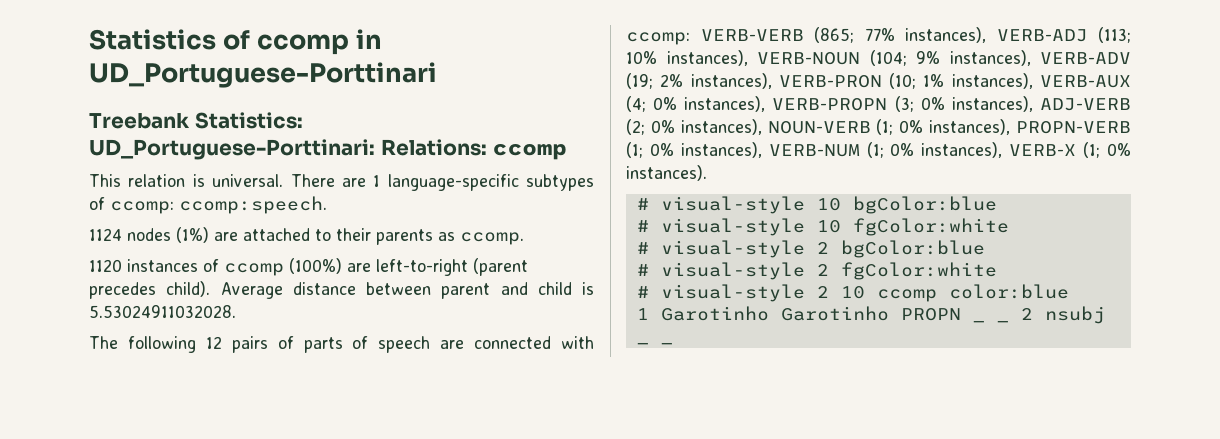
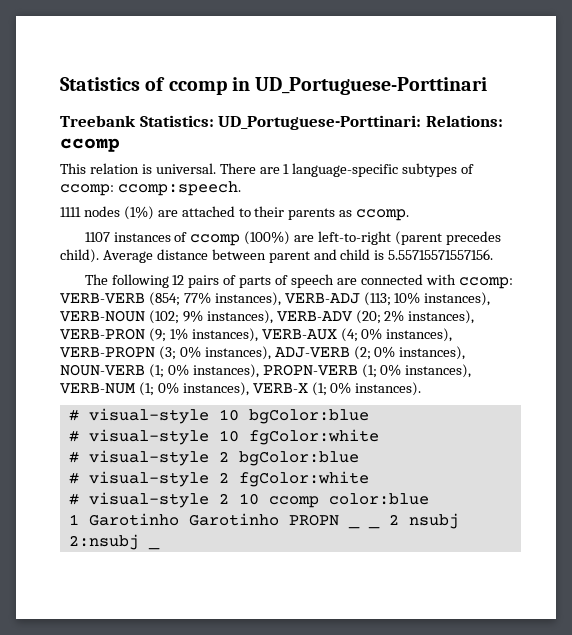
- 1124 nodes (1%) are attached to their parents as ccomp.
+ 1111 nodes (1%) are attached to their parents as ccomp.
- 1120 instances of ccomp (100%) are left-to-right (parent precedes child).
+ 1107 instances of ccomp (100%) are left-to-right (parent precedes child).
- Average distance between parent and child is 5.53024911032028.
+ Average distance between parent and child is 5.55715571557156.
- The following 12 pairs of parts of speech are connected with ccomp: VERB-VERB (865; 77% instances), VERB-ADJ (113; 10% instances), VERB-NOUN (104; 9% instances), VERB-ADV (19; 2% instances), VERB-PRON (10; 1% instances), VERB-AUX (4; 0% instances), VERB-PROPN (3; 0% instances), ADJ-VERB (2; 0% instances), NOUN-VERB (1; 0% instances), PROPN-VERB (1; 0% instances), VERB-NUM (1; 0% instances), VERB-X (1; 0% instances).
+ The following 12 pairs of parts of speech are connected with ccomp: VERB-VERB (854; 77% instances), VERB-ADJ (113; 10% instances), VERB-NOUN (102; 9% instances), VERB-ADV (20; 2% instances), VERB-PRON (9; 1% instances), VERB-AUX (4; 0% instances), VERB-PROPN (3; 0% instances), ADJ-VERB (2; 0% instances), NOUN-VERB (1; 0% instances), PROPN-VERB (1; 0% instances), VERB-NUM (1; 0% instances), VERB-X (1; 0% instances).
- 1 Garotinho Garotinho PROPN _ _ 2 nsubj _ _
+ 1 Garotinho Garotinho PROPN _ _ 2 nsubj 2:nsubj _

